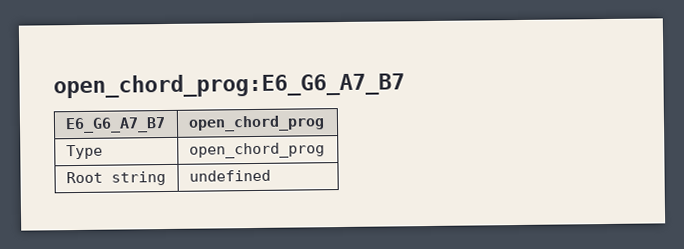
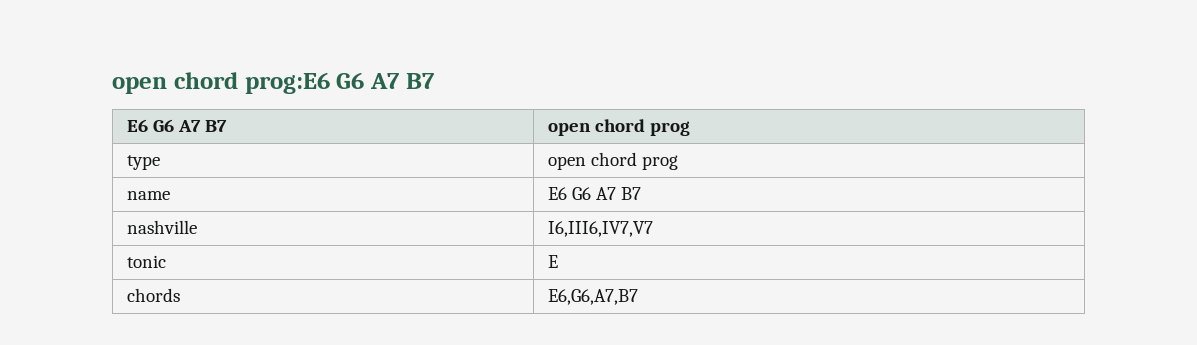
- open_chord_prog:E6_G6_A7_B7
- E6_G6_A7_B7 | open_chord_prog
- Type | open_chord_prog
- Root string | undefined
+ open chord prog:E6 G6 A7 B7
+ E6 G6 A7 B7 | open chord prog
+ type | open chord prog
+ name | E6 G6 A7 B7
+ nashville | I6,III6,IV7,V7
+ tonic | E
+ chords | E6,G6,A7,B7

